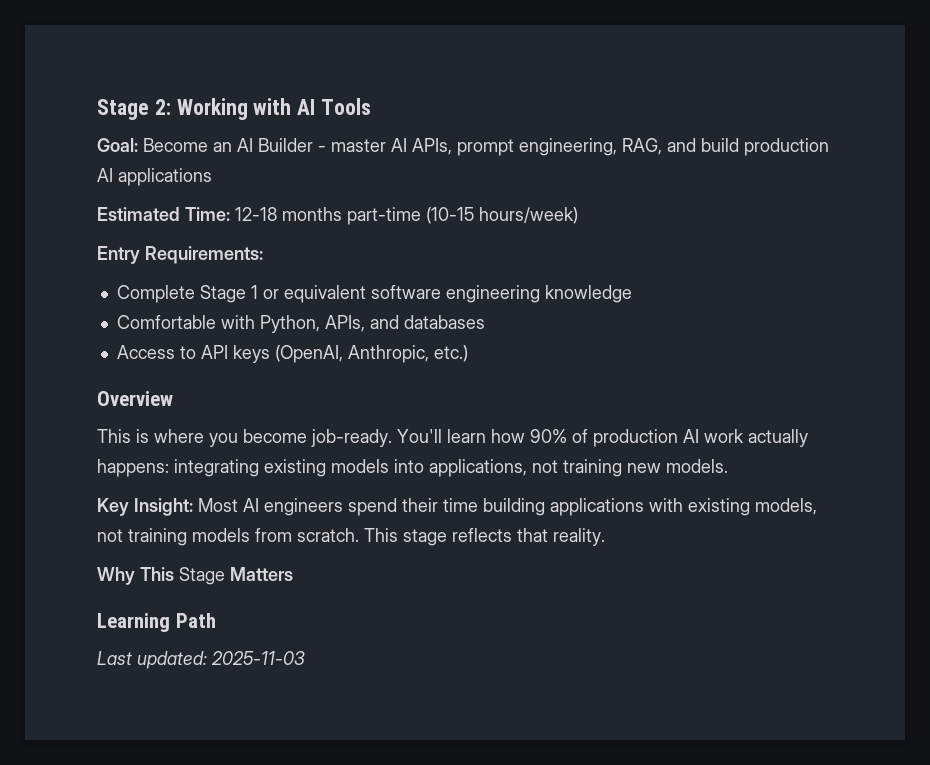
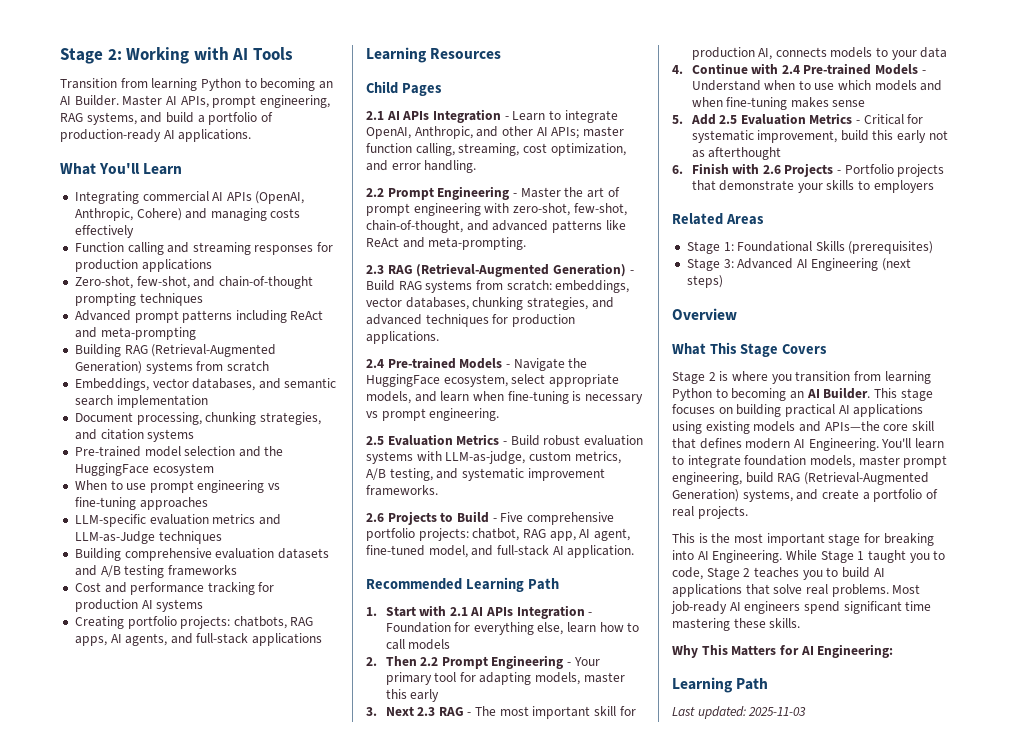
- Goal: Become an AI Builder - master AI APIs, prompt engineering, RAG, and build production AI applications
- Estimated Time: 12-18 months part-time (10-15 hours/week)
- Entry Requirements:
- Complete Stage 1 or equivalent software engineering knowledge
- Comfortable with Python, APIs, and databases
- Access to API keys (OpenAI, Anthropic, etc.)
+ Transition from learning Python to becoming an AI Builder. Master AI APIs, prompt engineering, RAG systems, and build a portfolio of production-ready AI applications.
+ What You'll Learn
+ Integrating commercial AI APIs (OpenAI, Anthropic, Cohere) and managing costs effectively
+ Function calling and streaming responses for production applications
+ Zero-shot, few-shot, and chain-of-thought prompting techniques
+ Advanced prompt patterns including ReAct and meta-prompting
+ Building RAG (Retrieval-Augmented Generation) systems from scratch
+ Embeddings, vector databases, and semantic search implementation
+ Document processing, chunking strategies, and citation systems
+ Pre-trained model selection and the HuggingFace ecosystem
+ When to use prompt engineering vs fine-tuning approaches
+ LLM-specific evaluation metrics and LLM-as-Judge techniques
+ Building comprehensive evaluation datasets and A/B testing frameworks
+ Cost and performance tracking for production AI systems
+ Creating portfolio projects: chatbots, RAG apps, AI agents, and full-stack applications
+ Learning Resources
+ Child Pages
+ 2.1 AI APIs Integration - Learn to integrate OpenAI, Anthropic, and other AI APIs; master function calling, streaming, cost optimization, and error handling.
+ 2.2 Prompt Engineering - Master the art of prompt engineering with zero-shot, few-shot, chain-of-thought, and advanced patterns like ReAct and meta-prompting.
+ 2.3 RAG (Retrieval-Augmented Generation) - Build RAG systems from scratch: embeddings, vector databases, chunking strategies, and advanced techniques for production applications.
+ 2.4 Pre-trained Models - Navigate the HuggingFace ecosystem, select appropriate models, and learn when fine-tuning is necessary vs prompt engineering.
+ 2.5 Evaluation Metrics - Build robust evaluation systems with LLM-as-judge, custom metrics, A/B testing, and systematic improvement frameworks.
+ 2.6 Projects to Build - Five comprehensive portfolio projects: chatbot, RAG app, AI agent, fine-tuned model, and full-stack AI application.
+ Recommended Learning Path
+ 1. Start with 2.1 AI APIs Integration - Foundation for everything else, learn how to call models
+ 2. Then 2.2 Prompt Engineering - Your primary tool for adapting models, master this early
+ 3. Next 2.3 RAG - The most important skill for production AI, connects models to your data
+ 4. Continue with 2.4 Pre-trained Models - Understand when to use which models and when fine-tuning makes sense
+ 5. Add 2.5 Evaluation Metrics - Critical for systematic improvement, build this early not as afterthought
+ 6. Finish with 2.6 Projects - Portfolio projects that demonstrate your skills to employers
+ Related Areas
+ Stage 1: Foundational Skills (prerequisites)
+ Stage 3: Advanced AI Engineering (next steps)
  Overview
- This is where you become job-ready. You'll learn how 90% of production AI work actually happens: integrating existing models into applications, not training new models.
- Key Insight: Most AI engineers spend their time building applications with existing models, not training models from scratch. This stage reflects that reality.
+ What This Stage Covers
+ Stage 2 is where you transition from learning Python to becoming an AI Builder. This stage focuses on building practical AI applications using existing models and APIs—the core skill that defines modern AI Engineering. You'll learn to integrate foundation models, master prompt engineering, build RAG (Retrieval-Augmented Generation) systems, and create a portfolio of real projects.
+ This is the most important stage for breaking into AI Engineering. While Stage 1 taught you to code, Stage 2 teaches you to build AI applications that solve real problems. Most job-ready AI engineers spend significant time mastering these skills.
- Why This Stage Matters
+ Why This Matters for AI Engineering:

